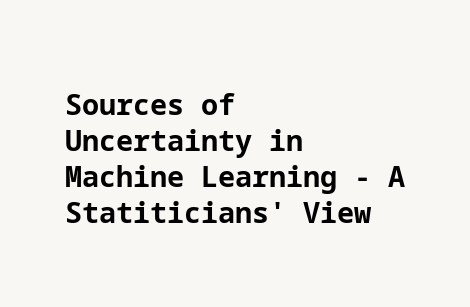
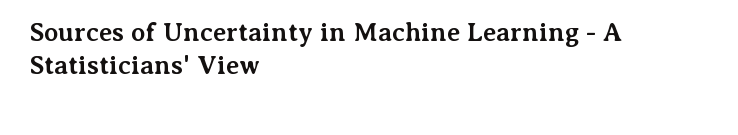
- Sources of Uncertainty in Machine Learning - A Statiticians' View
+ Sources of Uncertainty in Machine Learning - A Statisticians' View

